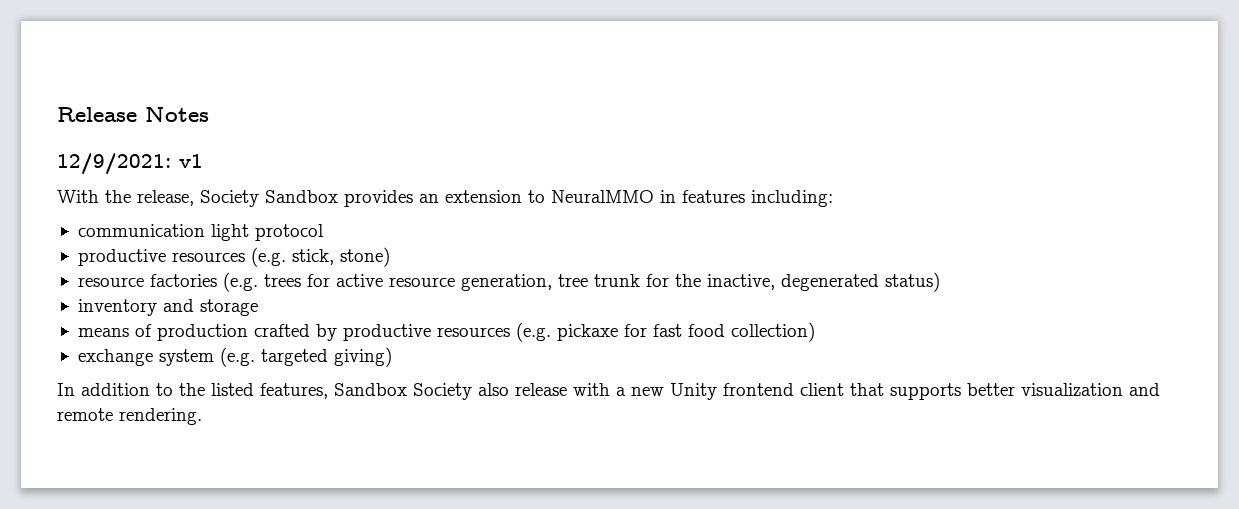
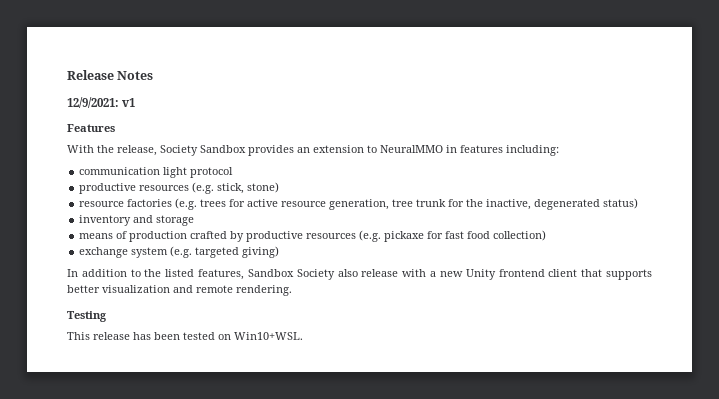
+ Features
+ Testing
+ This release has been tested on Win10+WSL.

